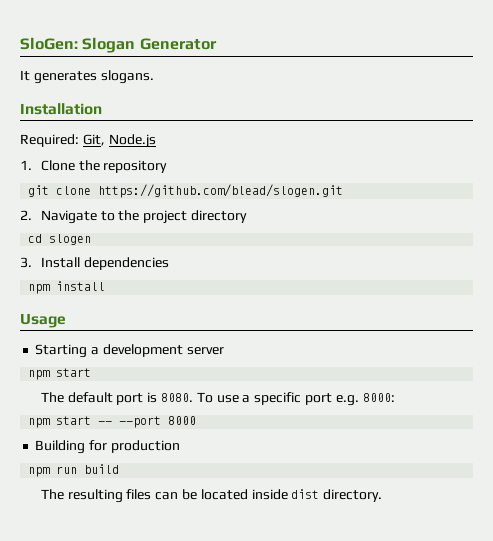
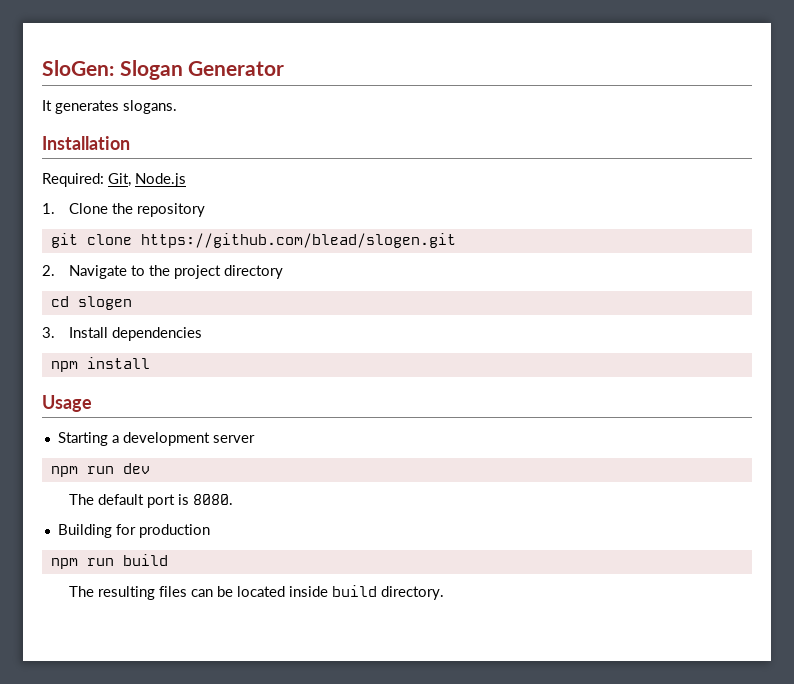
  Starting a development server
- npm start
+ npm run dev
- To use a specific port e.g. 8000:
- npm start -- --port 8000
- The resulting files can be located inside dist directory.
+ The resulting files can be located inside build directory.

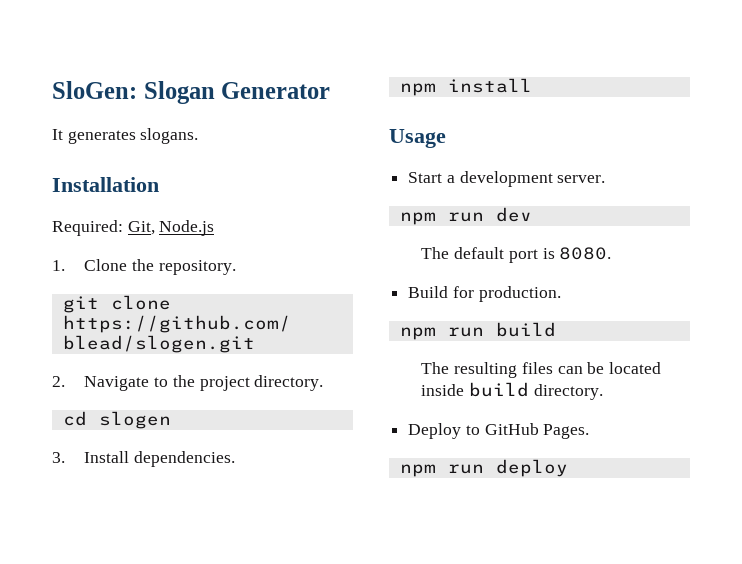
- 1. Clone the repository
+ 1. Clone the repository.
- 2. Navigate to the project directory
+ 2. Navigate to the project directory.
- 3. Install dependencies
+ 3. Install dependencies.
- Starting a development server
+ Start a development server.
- Building for production
+ Build for production.
+ Deploy to GitHub Pages.
+ npm run deploy

